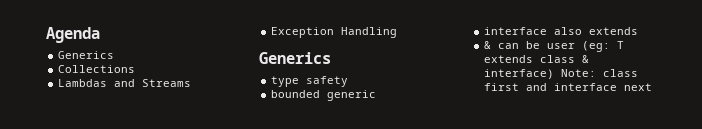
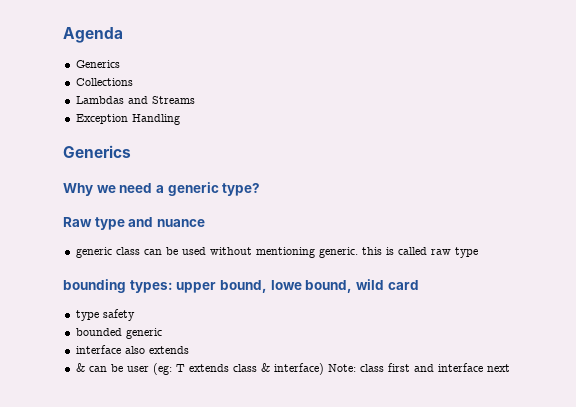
+ Why we need a generic type?
+ Raw type and nuance
+ generic class can be used without mentioning generic. this is called raw type
+ bounding types: upper bound, lowe bound, wild card

